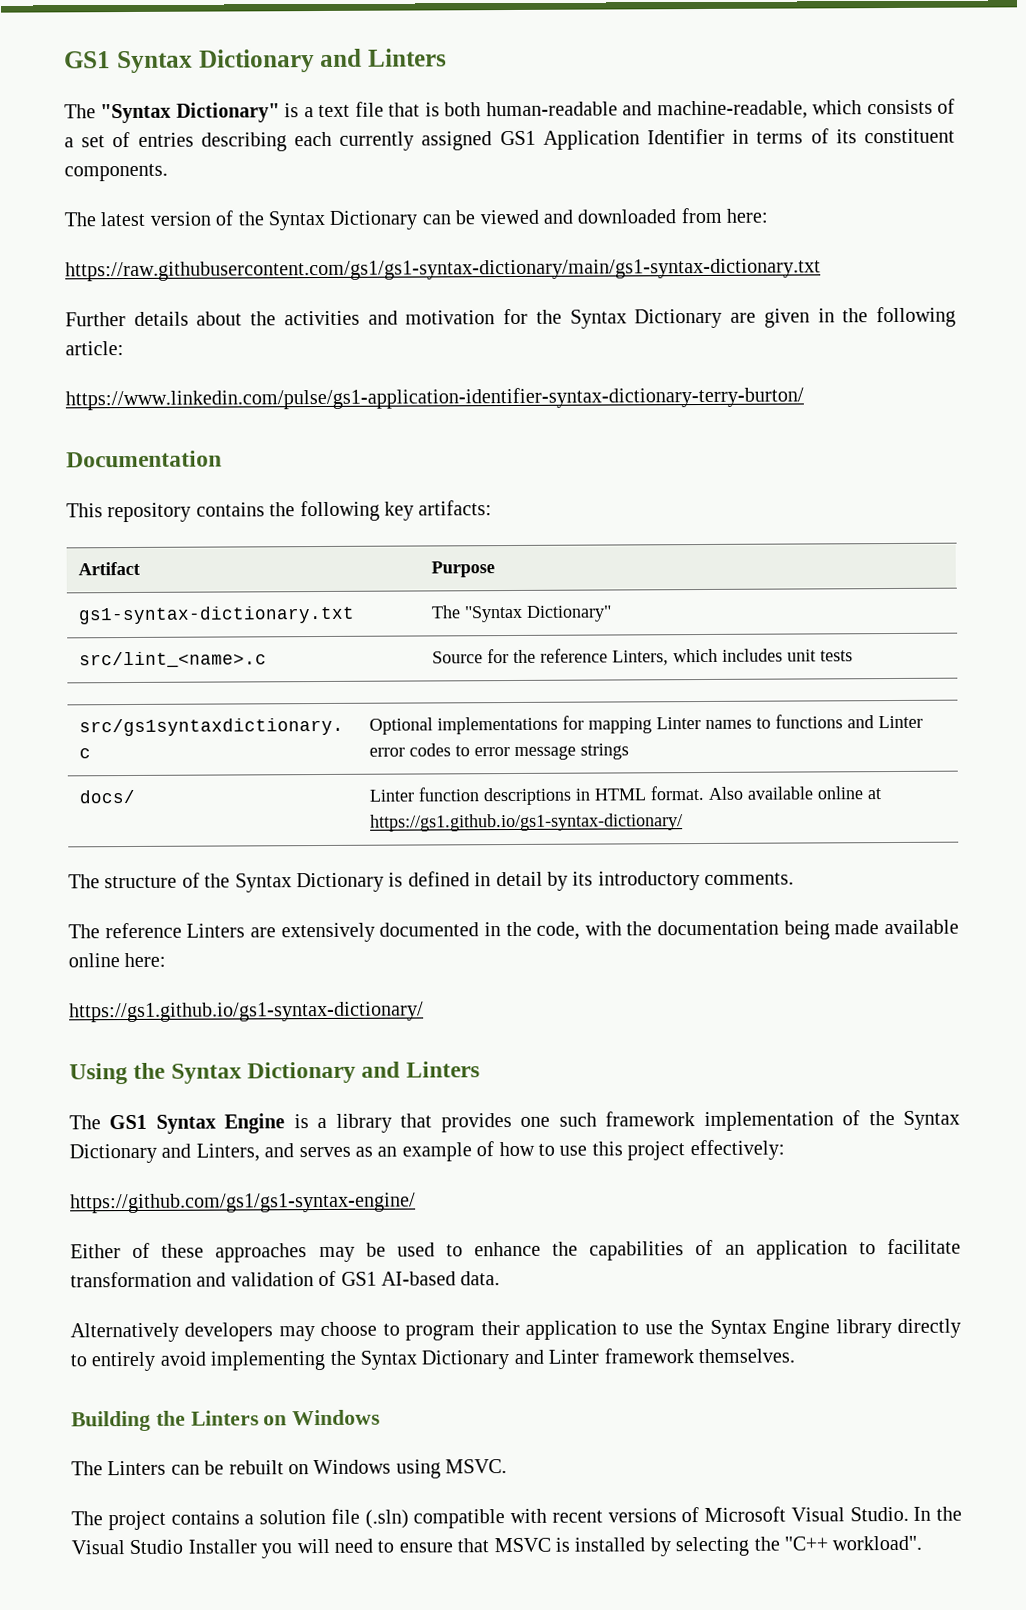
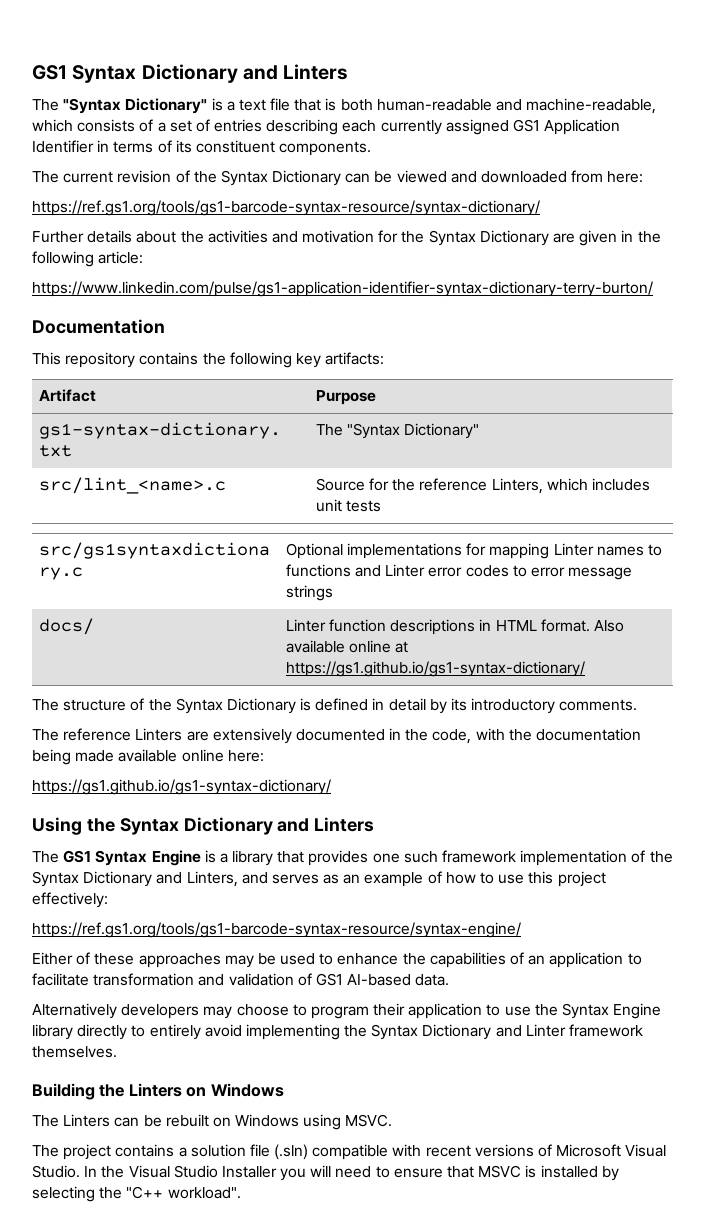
- The latest version of the Syntax Dictionary can be viewed and downloaded from here:
+ The current revision of the Syntax Dictionary can be viewed and downloaded from here:
- https://raw.githubusercontent.com/gs1/gs1-syntax-dictionary/main/gs1-syntax-dictionary.txt
+ https://ref.gs1.org/tools/gs1-barcode-syntax-resource/syntax-dictionary/
- https://github.com/gs1/gs1-syntax-engine/
+ https://ref.gs1.org/tools/gs1-barcode-syntax-resource/syntax-engine/

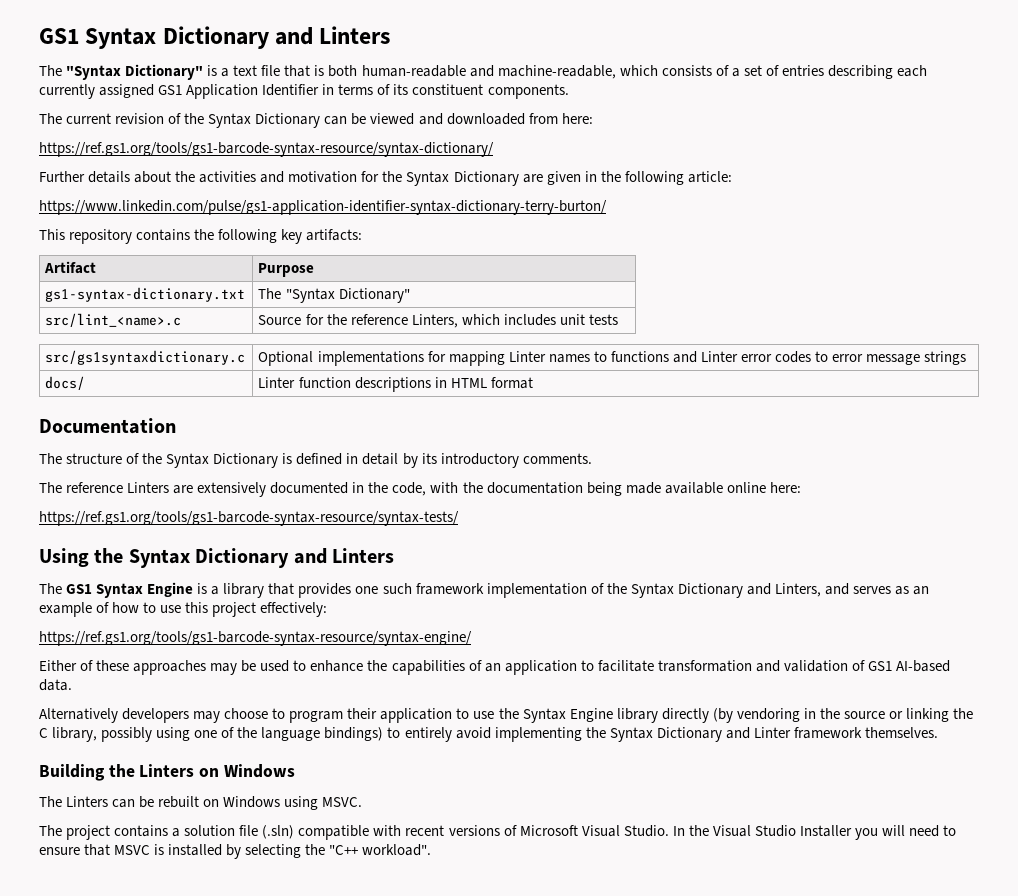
- Documentation
- docs/ | Linter function descriptions in HTML format. Also available online at https://gs1.github.io/gs1-syntax-dictionary/
+ docs/ | Linter function descriptions in HTML format
+ Documentation
  The reference Linters are extensively documented in the code, with the documentation being made available online here:
- https://gs1.github.io/gs1-syntax-dictionary/
+ https://ref.gs1.org/tools/gs1-barcode-syntax-resource/syntax-tests/
- Alternatively developers may choose to program their application to use the Syntax Engine library directly to entirely avoid implementing the Syntax Dictionary and Linter framework themselves.
+ Alternatively developers may choose to program their application to use the Syntax Engine library directly (by vendoring in the source or linking the C library, possibly using one of the language bindings) to entirely avoid implementing the Syntax Dictionary and Linter framework themselves.

